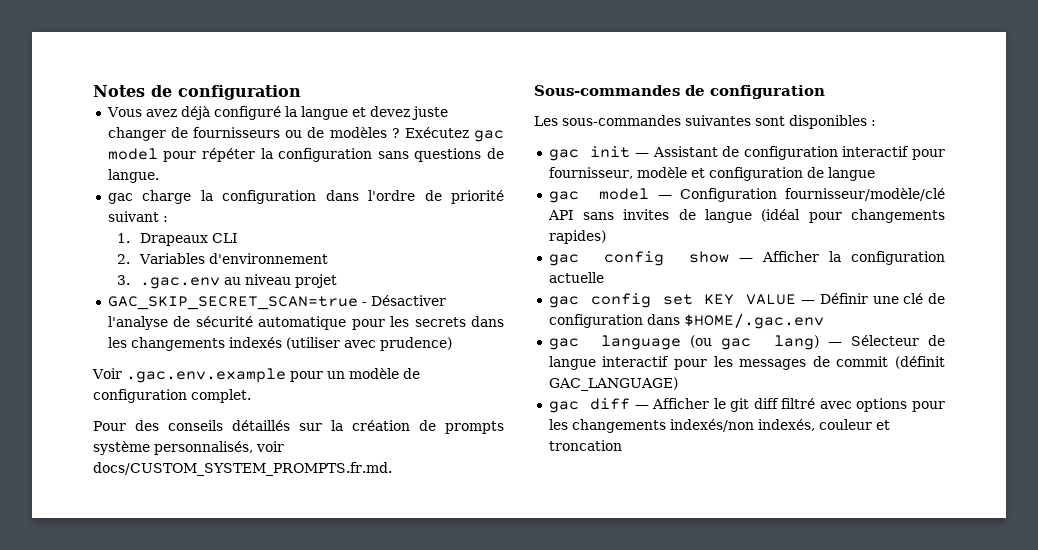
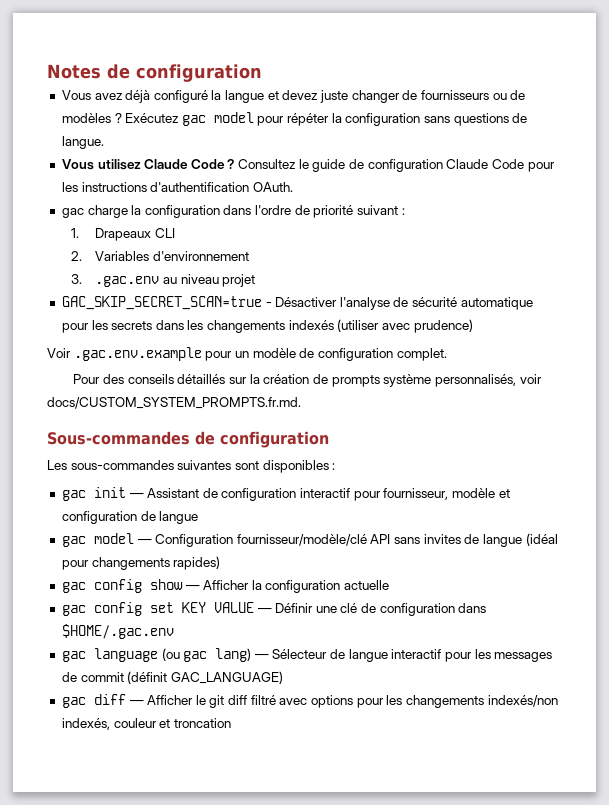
+ Vous utilisez Claude Code ? Consultez le guide de configuration Claude Code pour les instructions d'authentification OAuth.

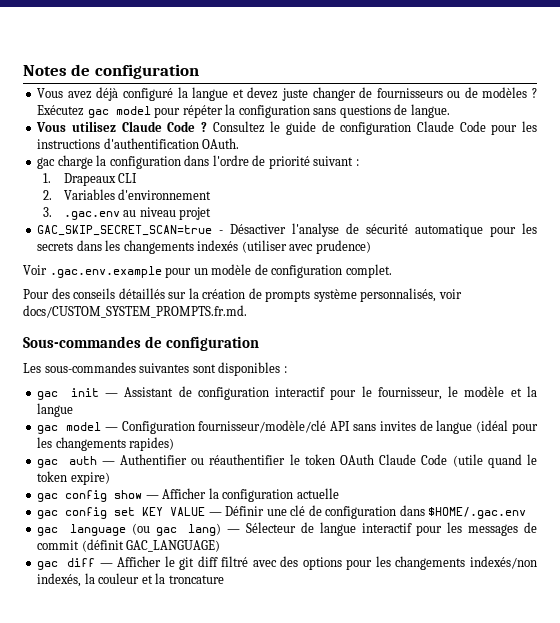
- gac init — Assistant de configuration interactif pour fournisseur, modèle et configuration de langue
+ gac init — Assistant de configuration interactif pour le fournisseur, le modèle et la langue
- gac model — Configuration fournisseur/modèle/clé API sans invites de langue (idéal pour changements rapides)
+ gac model — Configuration fournisseur/modèle/clé API sans invites de langue (idéal pour les changements rapides)
+ gac auth — Authentifier ou réauthentifier le token OAuth Claude Code (utile quand le token expire)
- gac diff — Afficher le git diff filtré avec options pour les changements indexés/non indexés, couleur et troncation
+ gac diff — Afficher le git diff filtré avec des options pour les changements indexés/non indexés, la couleur et la troncature

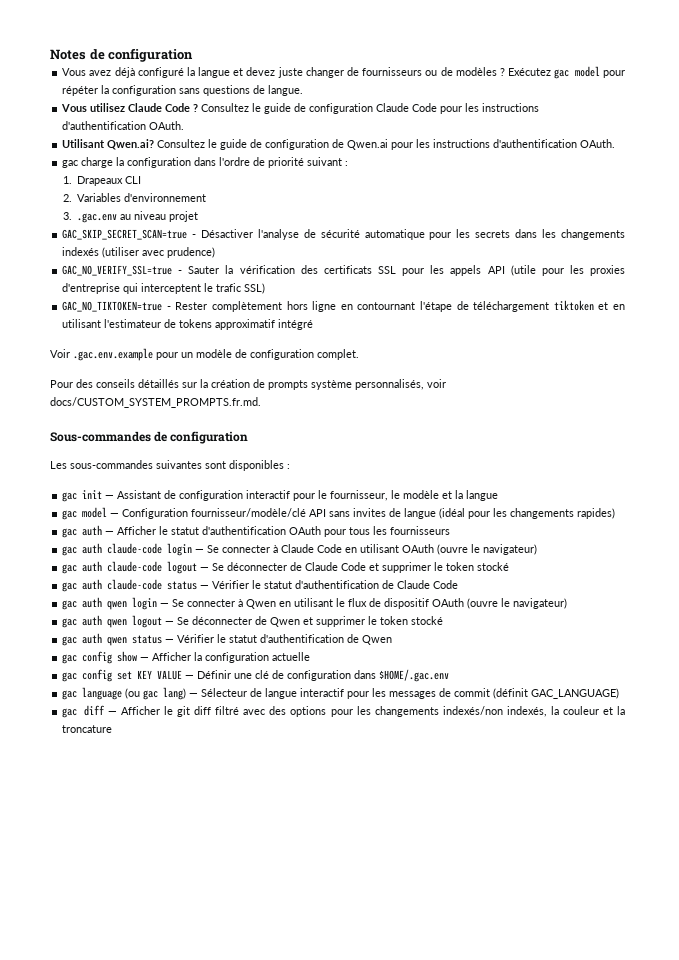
+ Utilisant Qwen.ai? Consultez le guide de configuration de Qwen.ai pour les instructions d'authentification OAuth.
+ GAC_NO_VERIFY_SSL=true - Sauter la vérification des certificats SSL pour les appels API (utile pour les proxies d'entreprise qui interceptent le trafic SSL)
+ GAC_NO_TIKTOKEN=true - Rester complètement hors ligne en contournant l'étape de téléchargement tiktoken et en utilisant l'estimateur de tokens approximatif intégré
- gac auth — Authentifier ou réauthentifier le token OAuth Claude Code (utile quand le token expire)
+ gac auth — Afficher le statut d'authentification OAuth pour tous les fournisseurs
+ gac auth claude-code login — Se connecter à Claude Code en utilisant OAuth (ouvre le navigateur)
+ gac auth claude-code logout — Se déconnecter de Claude Code et supprimer le token stocké
+ gac auth claude-code status — Vérifier le statut d'authentification de Claude Code
+ gac auth qwen login — Se connecter à Qwen en utilisant le flux de dispositif OAuth (ouvre le navigateur)
+ gac auth qwen logout — Se déconnecter de Qwen et supprimer le token stocké
+ gac auth qwen status — Vérifier le statut d'authentification de Qwen

